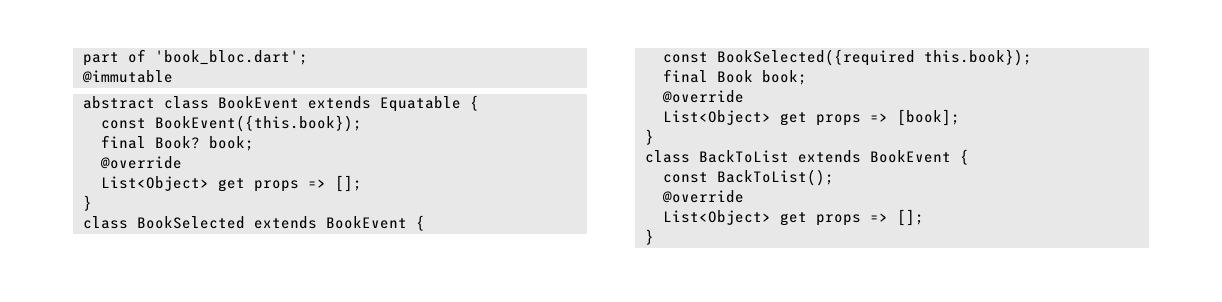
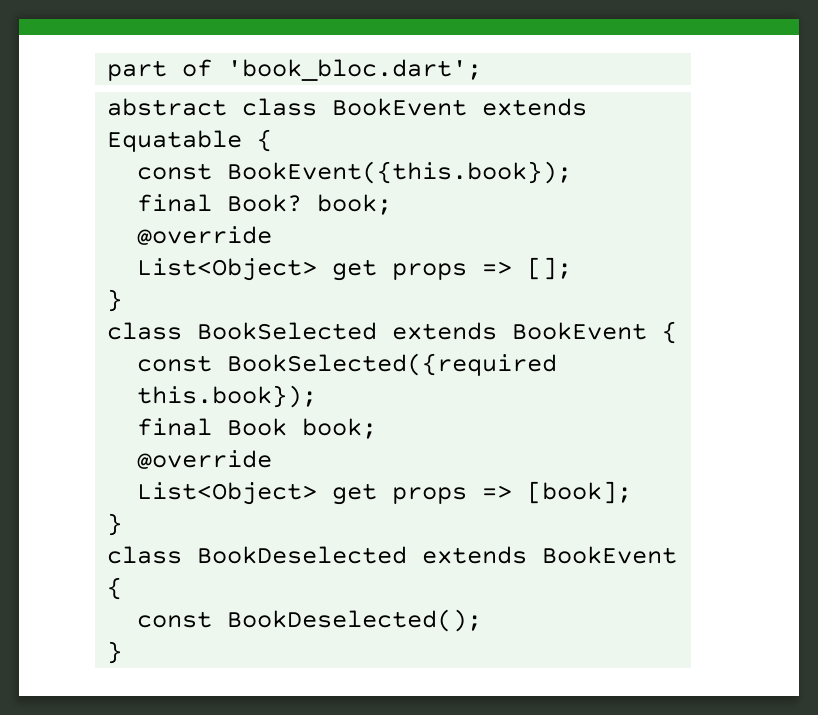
- @immutable
- class BackToList extends BookEvent {
- const BackToList();
- @override
- List<Object> get props => [];
+ class BookDeselected extends BookEvent {
+ const BookDeselected();

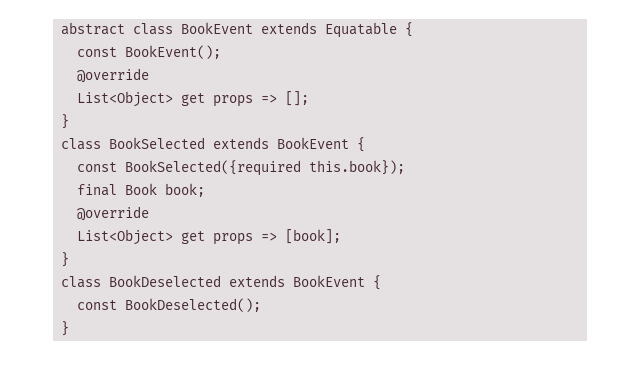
- part of 'book_bloc.dart';
- const BookEvent({this.book});
- final Book? book;
+ const BookEvent();

